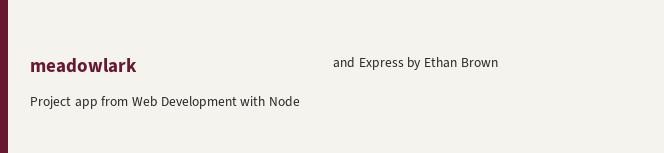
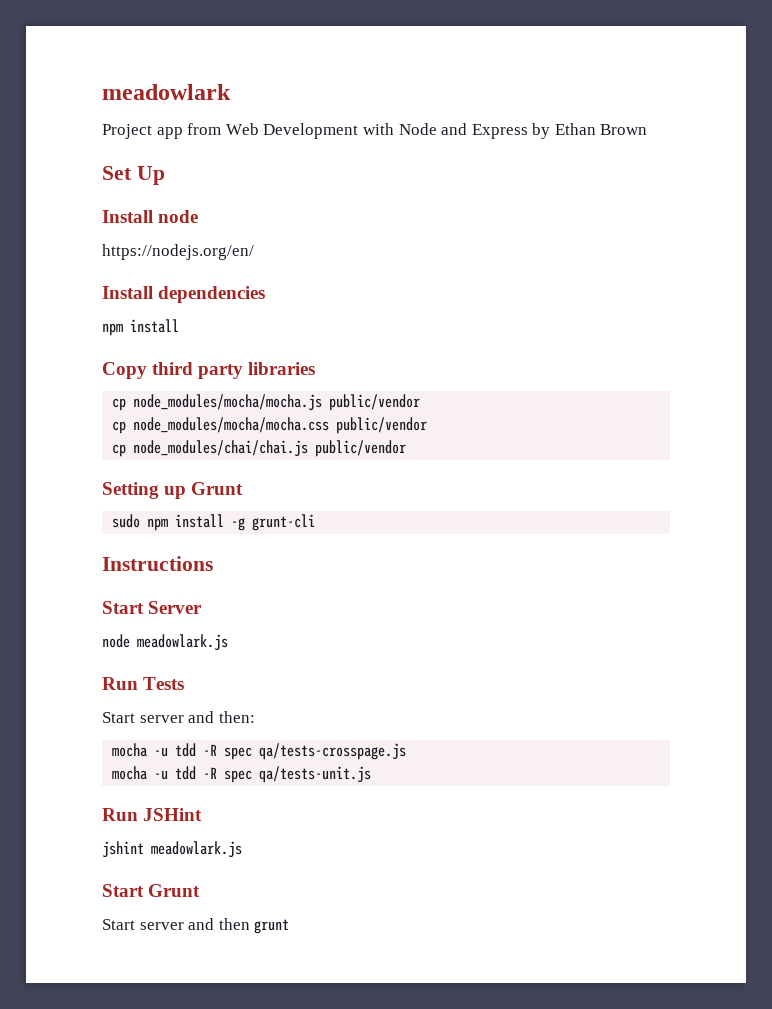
+ Set Up
+ Install node
+ https://nodejs.org/en/
+ Install dependencies
+ npm install
+ Copy third party libraries
+ cp node_modules/mocha/mocha.js public/vendor
+ cp node_modules/mocha/mocha.css public/vendor
+ cp node_modules/chai/chai.js public/vendor
+ Setting up Grunt
+ sudo npm install -g grunt-cli
+ Instructions
+ Start Server
+ node meadowlark.js
+ Run Tests
+ Start server and then:
+ mocha -u tdd -R spec qa/tests-crosspage.js
+ mocha -u tdd -R spec qa/tests-unit.js
+ Run JSHint
+ jshint meadowlark.js
+ Start Grunt
+ Start server and then grunt

